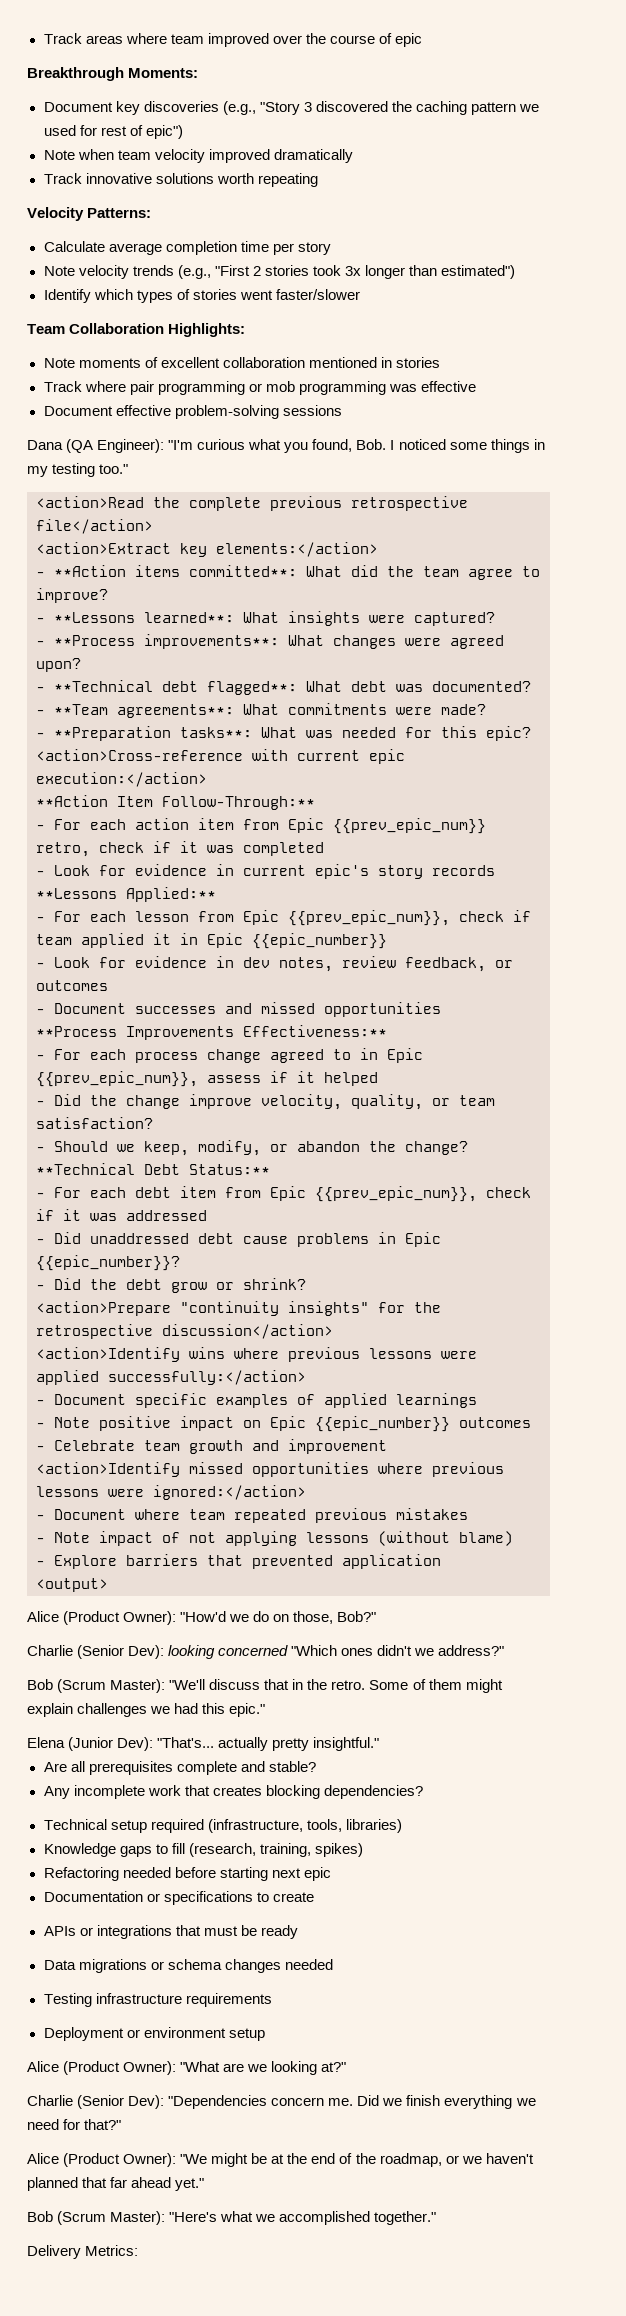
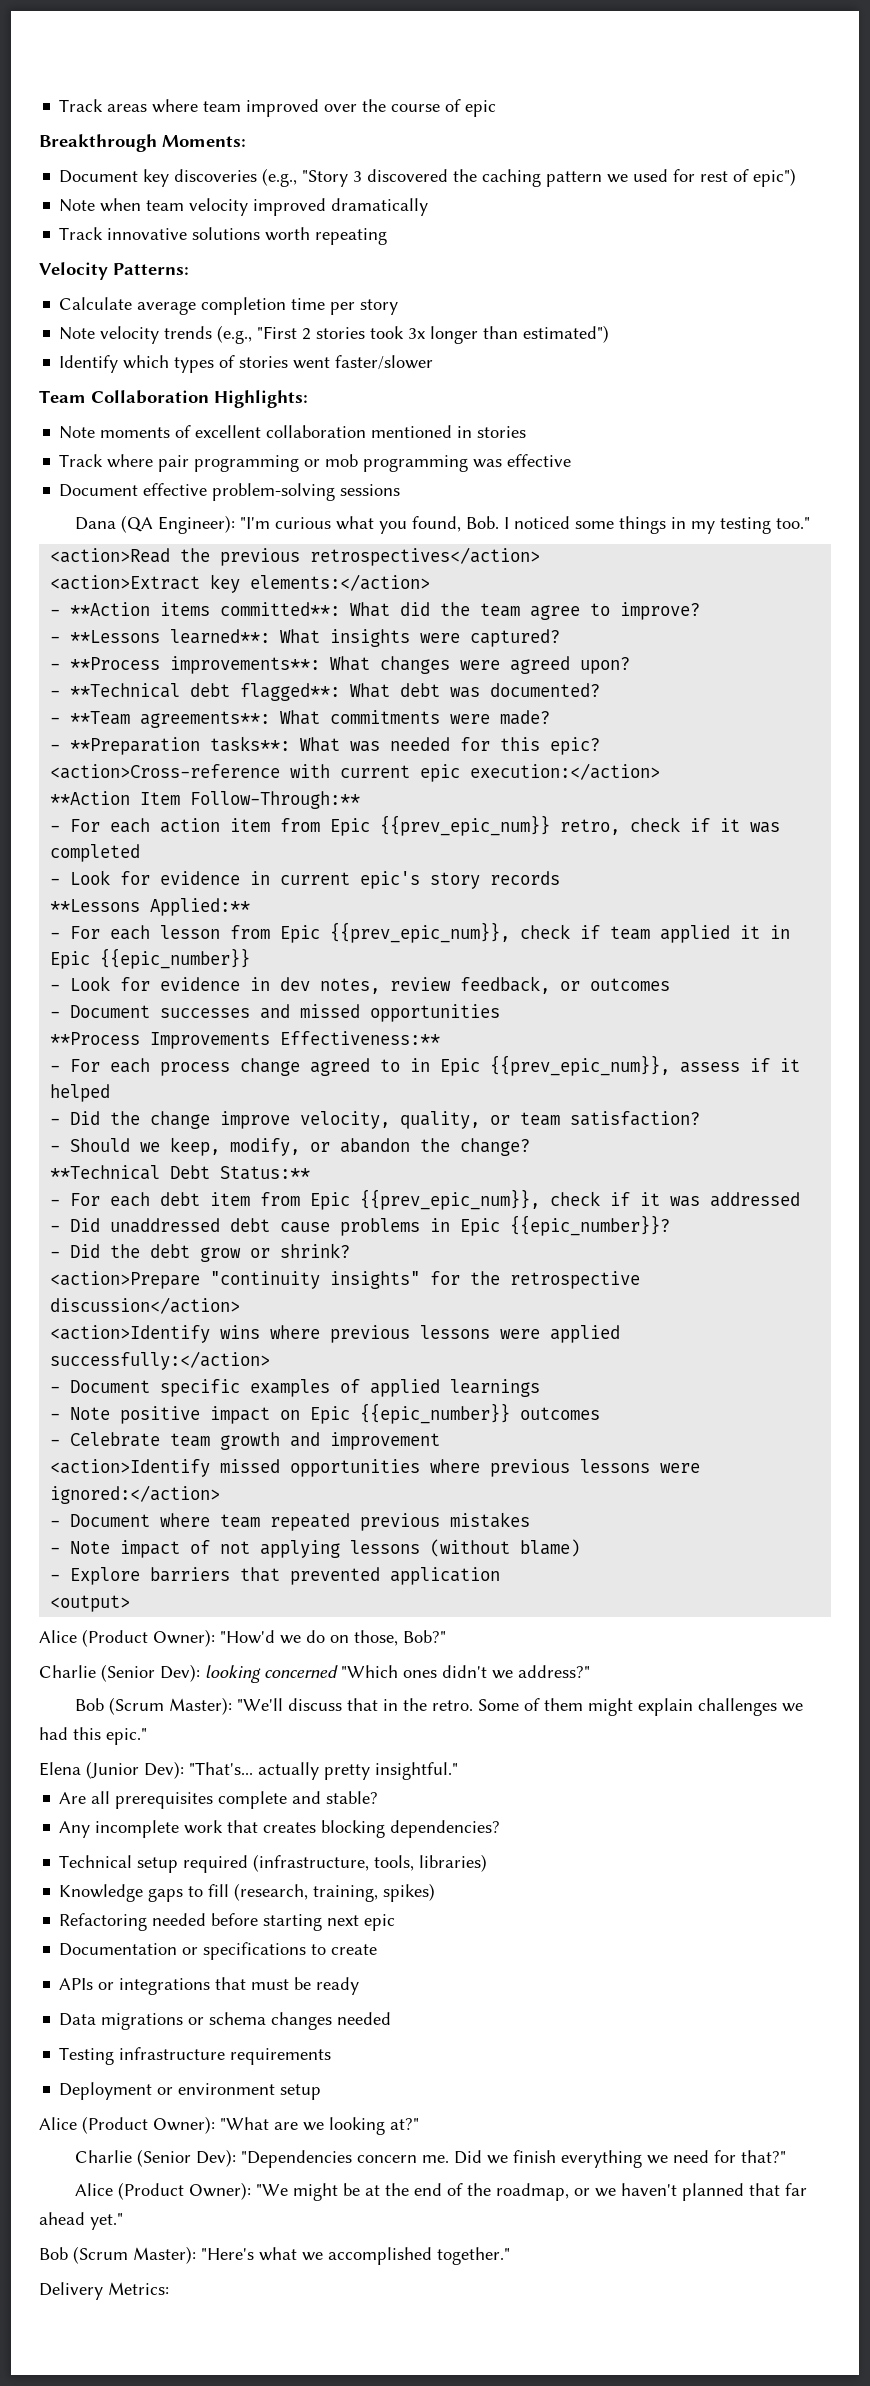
- <action>Read the complete previous retrospective file</action>
+ <action>Read the previous retrospectives</action>

